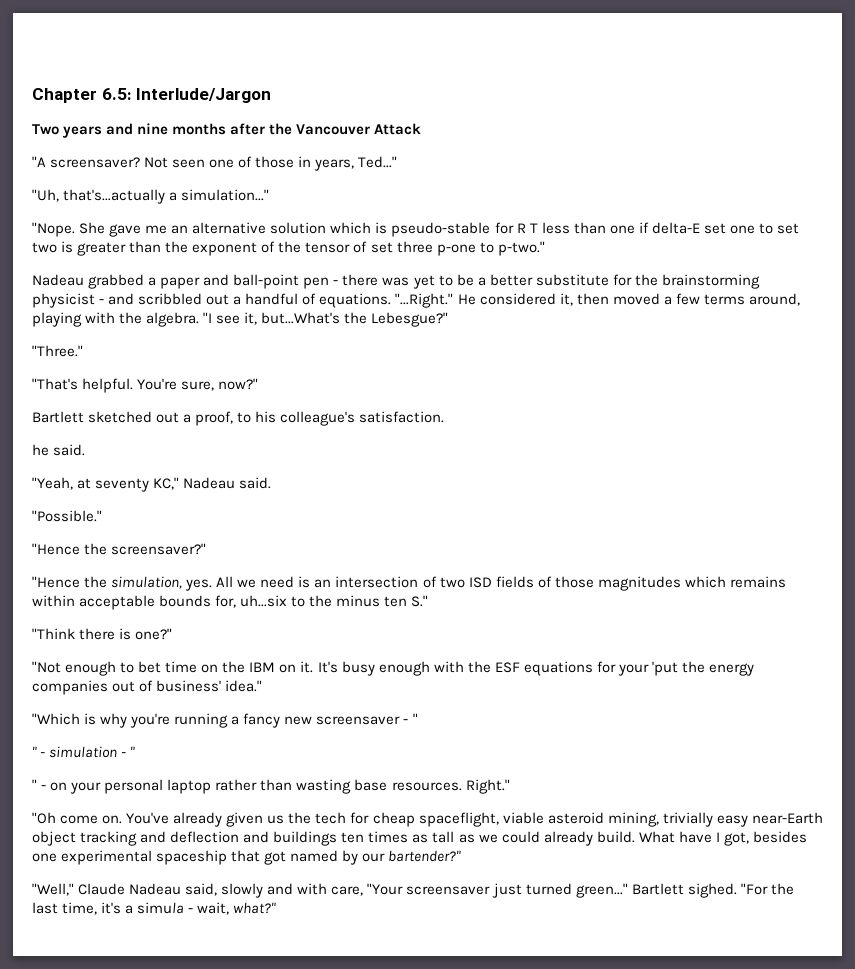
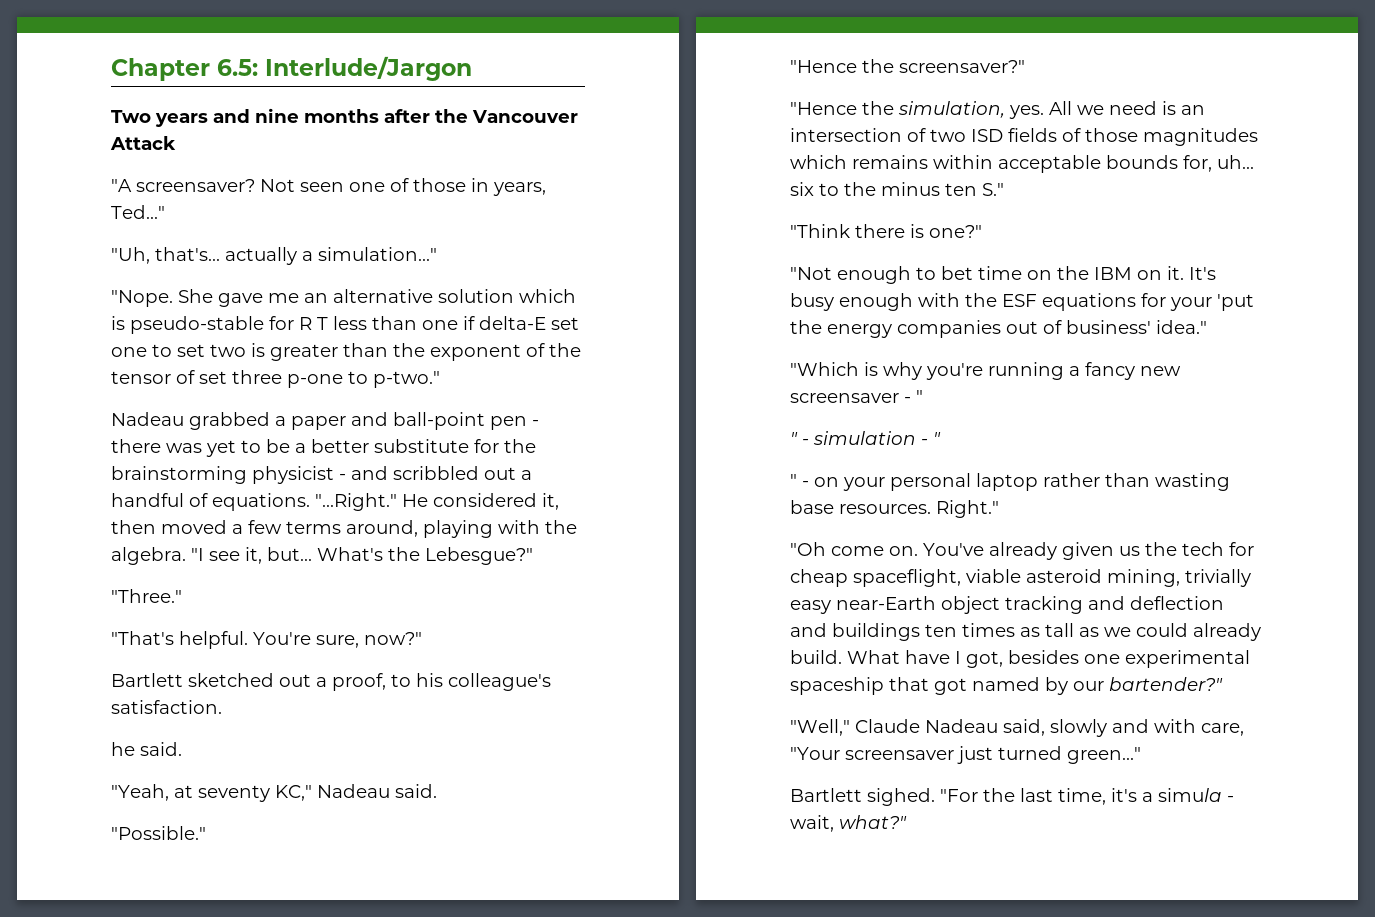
- "Uh, that's...actually a simulation..."
+ "Uh, that's... actually a simulation..."
- "I see it, but...What's the Lebesgue?"
+ "I see it, but... What's the Lebesgue?"
- All we need is an intersection of two ISD fields of those magnitudes which remains within acceptable bounds for, uh...six to the minus ten S."
+ All we need is an intersection of two ISD fields of those magnitudes which remains within acceptable bounds for, uh... six to the minus ten S."
- "Well," Claude Nadeau said, slowly and with care, "Your screensaver just turned green..." Bartlett sighed.
+ "Well," Claude Nadeau said, slowly and with care, "Your screensaver just turned green..."
+ Bartlett sighed.

